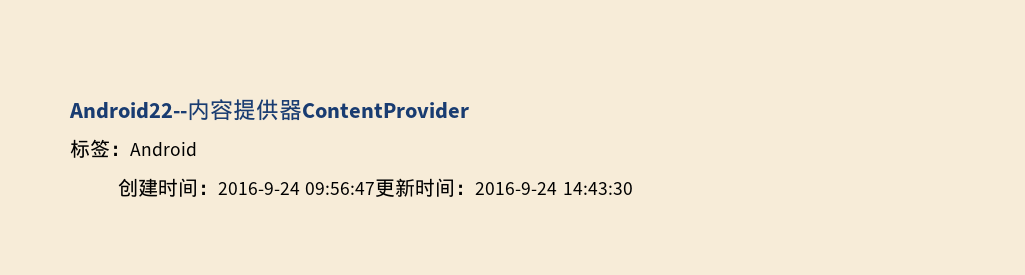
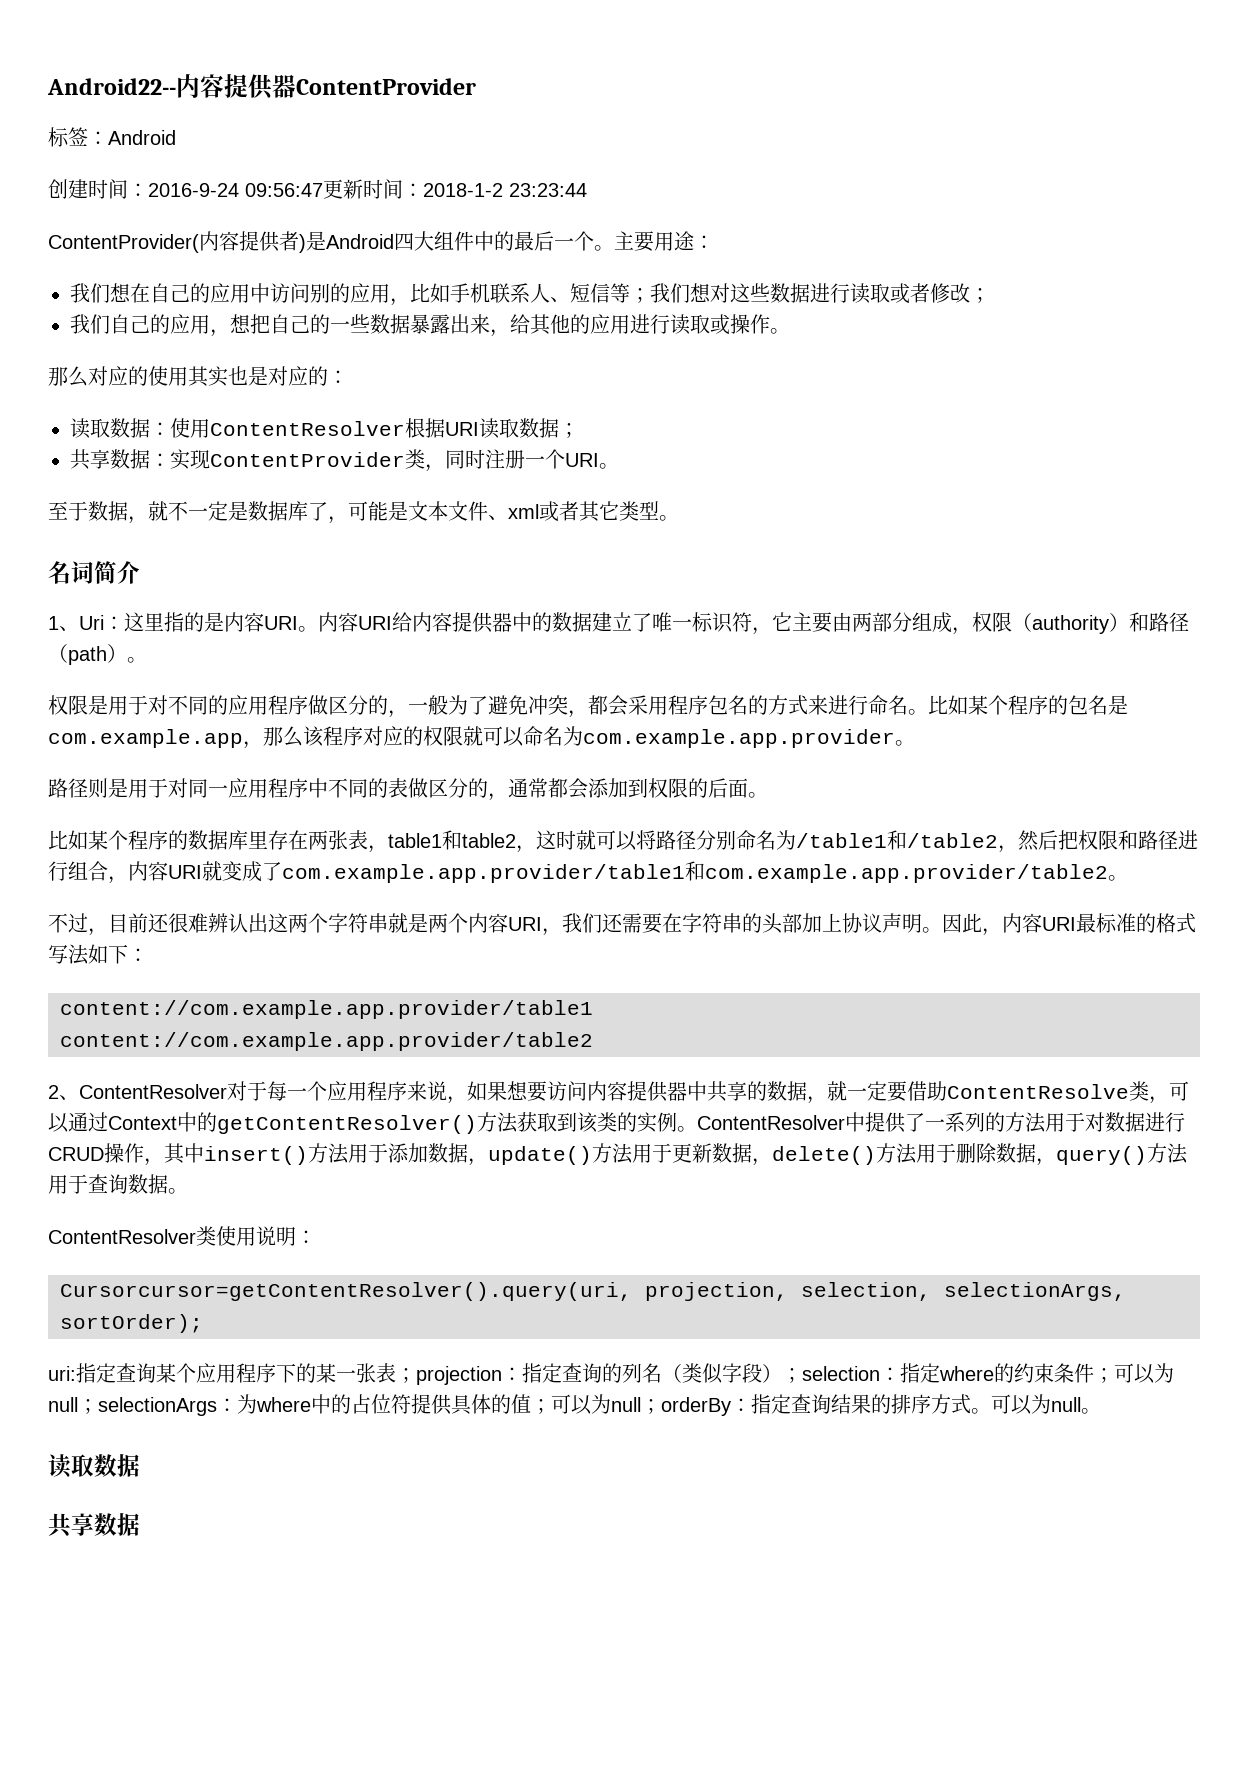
- 创建时间：2016-9-24 09:56:47更新时间：2016-9-24 14:43:30
+ 创建时间：2016-9-24 09:56:47更新时间：2018-1-2 23:23:44
+ ContentProvider(内容提供者)是Android四大组件中的最后一个。主要用途：
+ 我们想在自己的应用中访问别的应用，比如手机联系人、短信等；我们想对这些数据进行读取或者修改；
+ 我们自己的应用，想把自己的一些数据暴露出来，给其他的应用进行读取或操作。
+ 那么对应的使用其实也是对应的：
+ 读取数据：使用ContentResolver根据URI读取数据；
+ 共享数据：实现ContentProvider类，同时注册一个URI。
+ 至于数据，就不一定是数据库了，可能是文本文件、xml或者其它类型。
+ 名词简介
+ 1、Uri：这里指的是内容URI。内容URI给内容提供器中的数据建立了唯一标识符，它主要由两部分组成，权限（authority）和路径（path）。
+ 权限是用于对不同的应用程序做区分的，一般为了避免冲突，都会采用程序包名的方式来进行命名。比如某个程序的包名是com.example.app，那么该程序对应的权限就可以命名为com.example.app.provider。
+ 路径则是用于对同一应用程序中不同的表做区分的，通常都会添加到权限的后面。
+ 比如某个程序的数据库里存在两张表，table1和table2，这时就可以将路径分别命名为/table1和/table2，然后把权限和路径进行组合，内容URI就变成了com.example.app.provider/table1和com.example.app.provider/table2。
+ 不过，目前还很难辨认出这两个字符串就是两个内容URI，我们还需要在字符串的头部加上协议声明。因此，内容URI最标准的格式写法如下：
+ content://com.example.app.provider/table1
+ content://com.example.app.provider/table2
+ 2、ContentResolver对于每一个应用程序来说，如果想要访问内容提供器中共享的数据，就一定要借助ContentResolve类，可以通过Context中的getContentResolver()方法获取到该类的实例。ContentResolver中提供了一系列的方法用于对数据进行CRUD操作，其中insert()方法用于添加数据，update()方法用于更新数据，delete()方法用于删除数据，query()方法用于查询数据。
+ ContentResolver类使用说明：
+ Cursorcursor=getContentResolver().query(uri, projection, selection, selectionArgs, sortOrder);
+ uri:指定查询某个应用程序下的某一张表；projection：指定查询的列名（类似字段）；selection：指定where的约束条件；可以为null；selectionArgs：为where中的占位符提供具体的值；可以为null；orderBy：指定查询结果的排序方式。可以为null。
+ 读取数据
+ 共享数据

